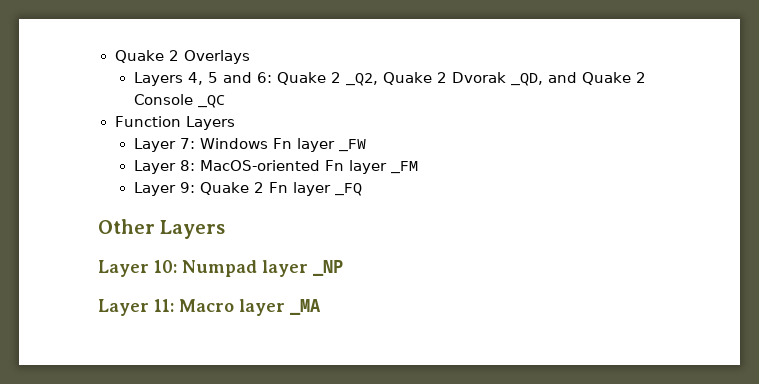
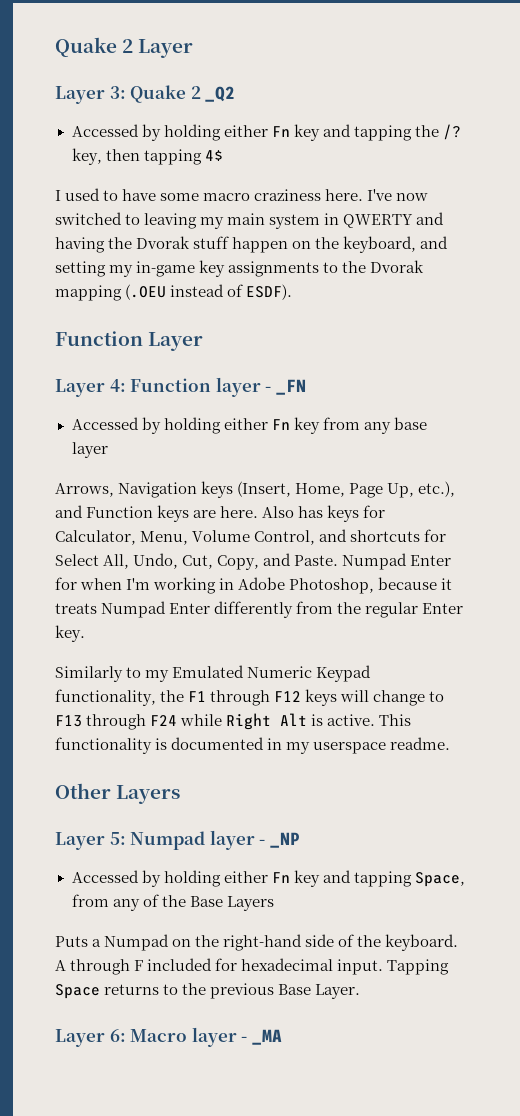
- Quake 2 Overlays
- Layers 4, 5 and 6: Quake 2 _Q2, Quake 2 Dvorak _QD, and Quake 2 Console _QC
- Function Layers
- Layer 7: Windows Fn layer _FW
- Layer 8: MacOS-oriented Fn layer _FM
- Layer 9: Quake 2 Fn layer _FQ
+ Quake 2 Layer
+ Layer 3: Quake 2 _Q2
+ Accessed by holding either Fn key and tapping the /? key, then tapping 4$
+ I used to have some macro craziness here. I've now switched to leaving my main system in QWERTY and having the Dvorak stuff happen on the keyboard, and setting my in-game key assignments to the Dvorak mapping (.OEU instead of ESDF).
+ Function Layer
+ Layer 4: Function layer - _FN
+ Accessed by holding either Fn key from any base layer
+ Arrows, Navigation keys (Insert, Home, Page Up, etc.), and Function keys are here. Also has keys for Calculator, Menu, Volume Control, and shortcuts for Select All, Undo, Cut, Copy, and Paste. Numpad Enter for when I'm working in Adobe Photoshop, because it treats Numpad Enter differently from the regular Enter key.
+ Similarly to my Emulated Numeric Keypad functionality, the F1 through F12 keys will change to F13 through F24 while Right Alt is active. This functionality is documented in my userspace readme.
- Layer 10: Numpad layer _NP
+ Layer 5: Numpad layer - _NP
- Layer 11: Macro layer _MA
+ Accessed by holding either Fn key and tapping Space, from any of the Base Layers
+ Puts a Numpad on the right-hand side of the keyboard. A through F included for hexadecimal input. Tapping Space returns to the previous Base Layer.
+ Layer 6: Macro layer - _MA

